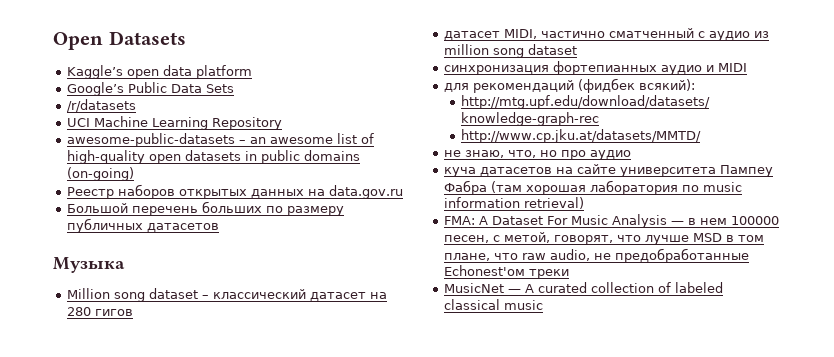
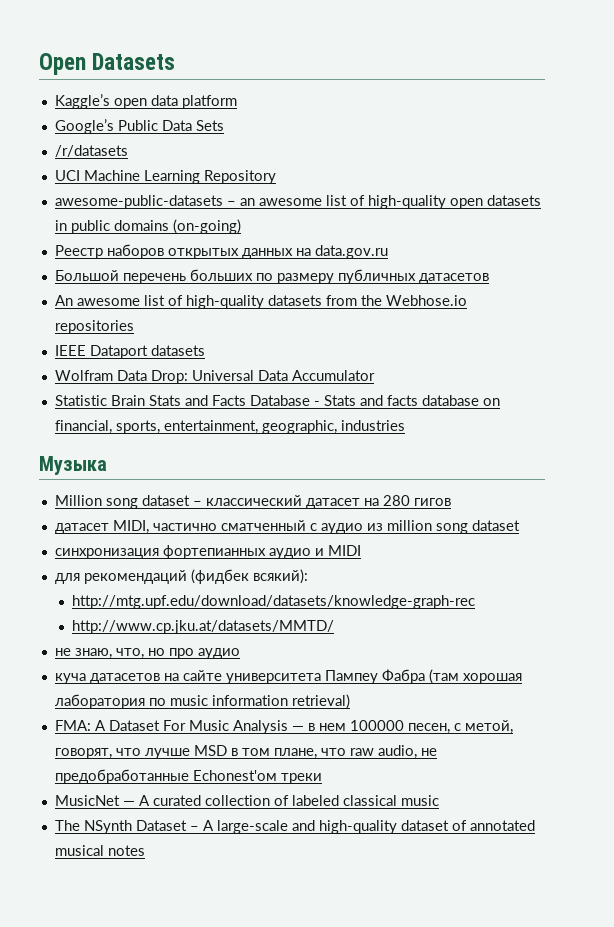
+ An awesome list of high-quality datasets from the Webhose.io repositories
+ IEEE Dataport datasets
+ Wolfram Data Drop: Universal Data Accumulator
+ Statistic Brain Stats and Facts Database - Stats and facts database on financial, sports, entertainment, geographic, industries
+ The NSynth Dataset – A large-scale and high-quality dataset of annotated musical notes

